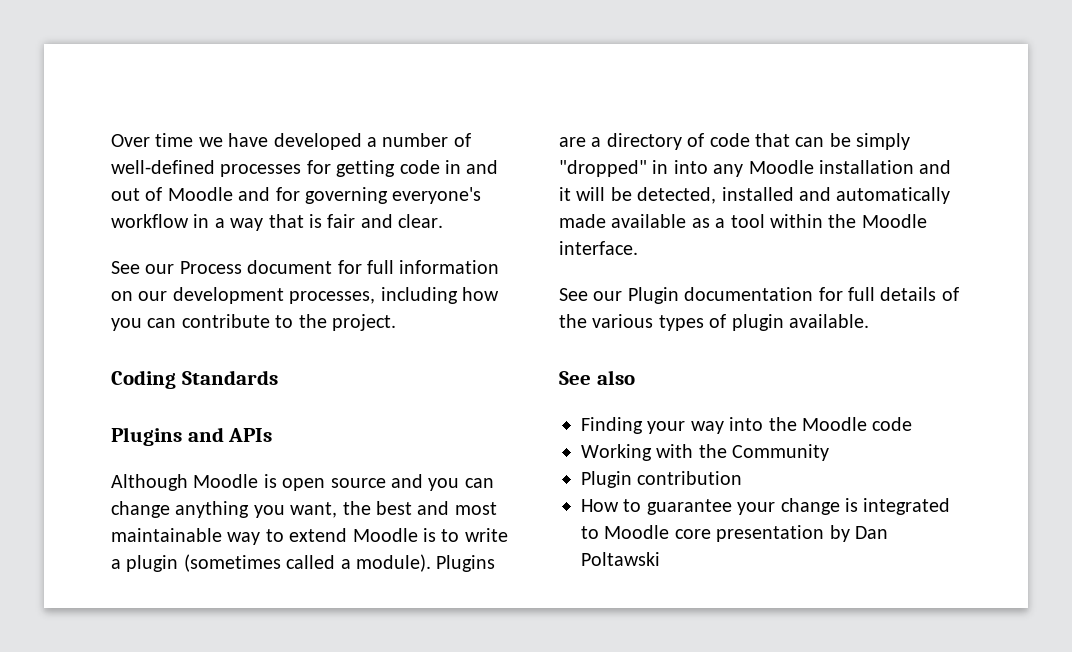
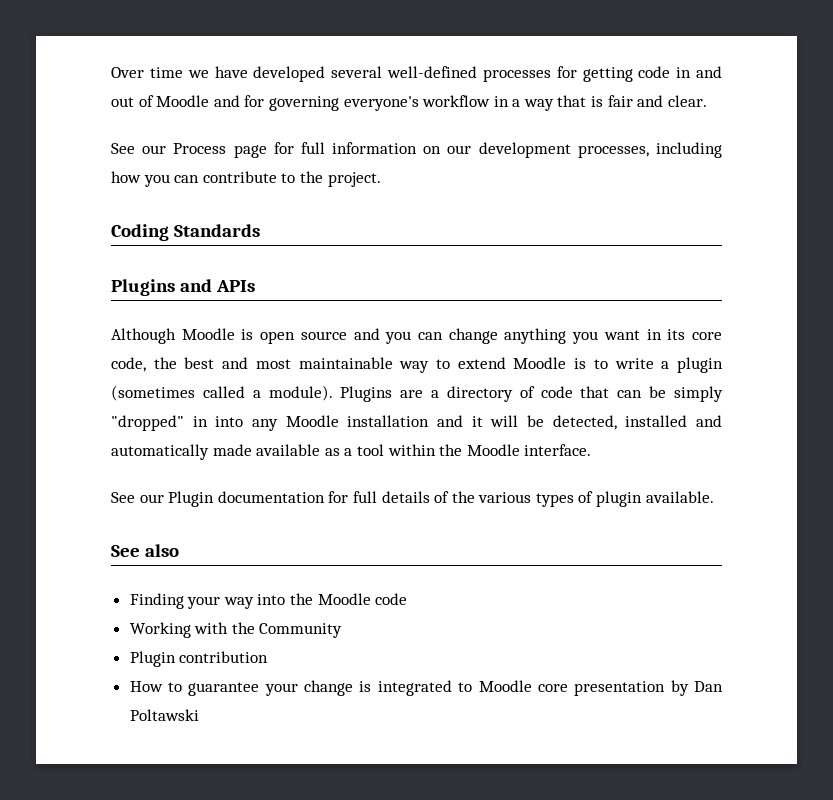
- Over time we have developed a number of well-defined processes for getting code in and out of Moodle and for governing everyone's workflow in a way that is fair and clear.
+ Over time we have developed several well-defined processes for getting code in and out of Moodle and for governing everyone's workflow in a way that is fair and clear.
- See our Process document for full information on our development processes, including how you can contribute to the project.
+ See our Process page for full information on our development processes, including how you can contribute to the project.
- Although Moodle is open source and you can change anything you want, the best and most maintainable way to extend Moodle is to write a plugin (sometimes called a module).
+ Although Moodle is open source and you can change anything you want in its core code, the best and most maintainable way to extend Moodle is to write a plugin (sometimes called a module).

